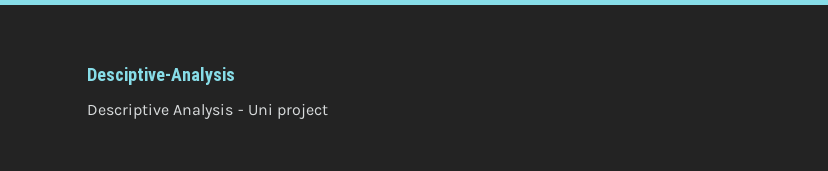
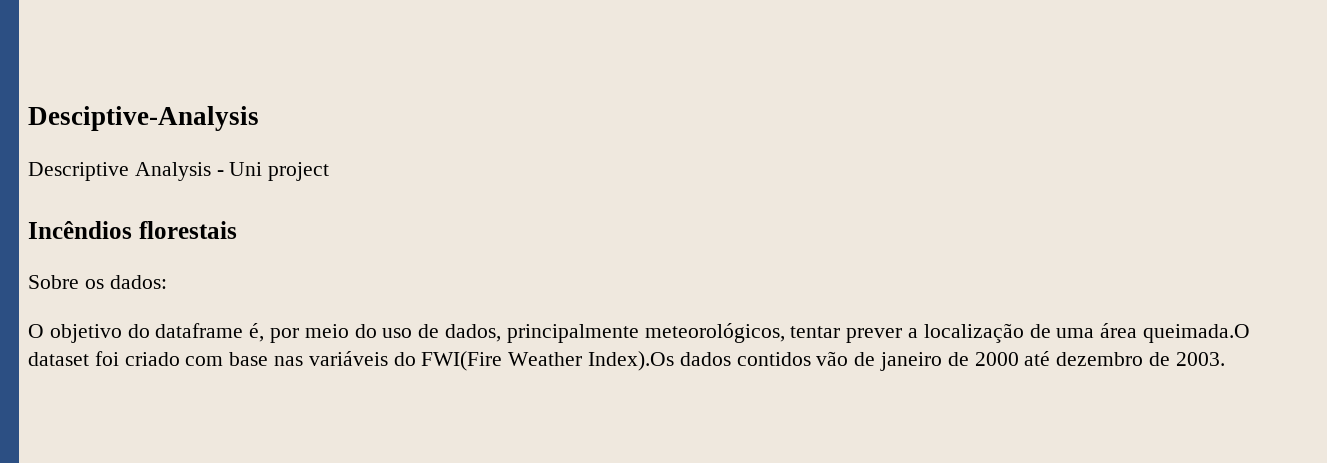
+ Incêndios florestais
+ Sobre os dados:
+ O objetivo do dataframe é, por meio do uso de dados, principalmente meteorológicos, tentar prever a localização de uma área queimada.O dataset foi criado com base nas variáveis do FWI(Fire Weather Index).Os dados contidos vão de janeiro de 2000 até dezembro de 2003.

